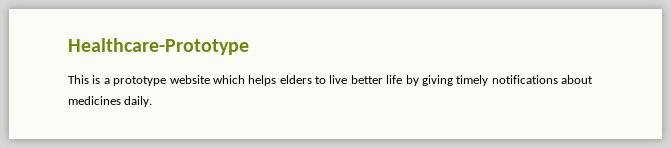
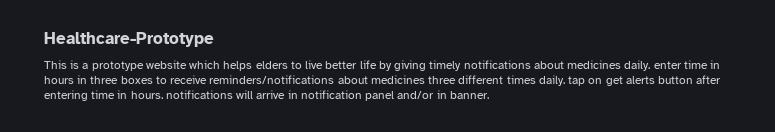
- This is a prototype website which helps elders to live better life by giving timely notifications about medicines daily.
+ This is a prototype website which helps elders to live better life by giving timely notifications about medicines daily. enter time in hours in three boxes to receive reminders/notifications about medicines three different times daily. tap on get alerts button after entering time in hours. notifications will arrive in notification panel and/or in banner.

